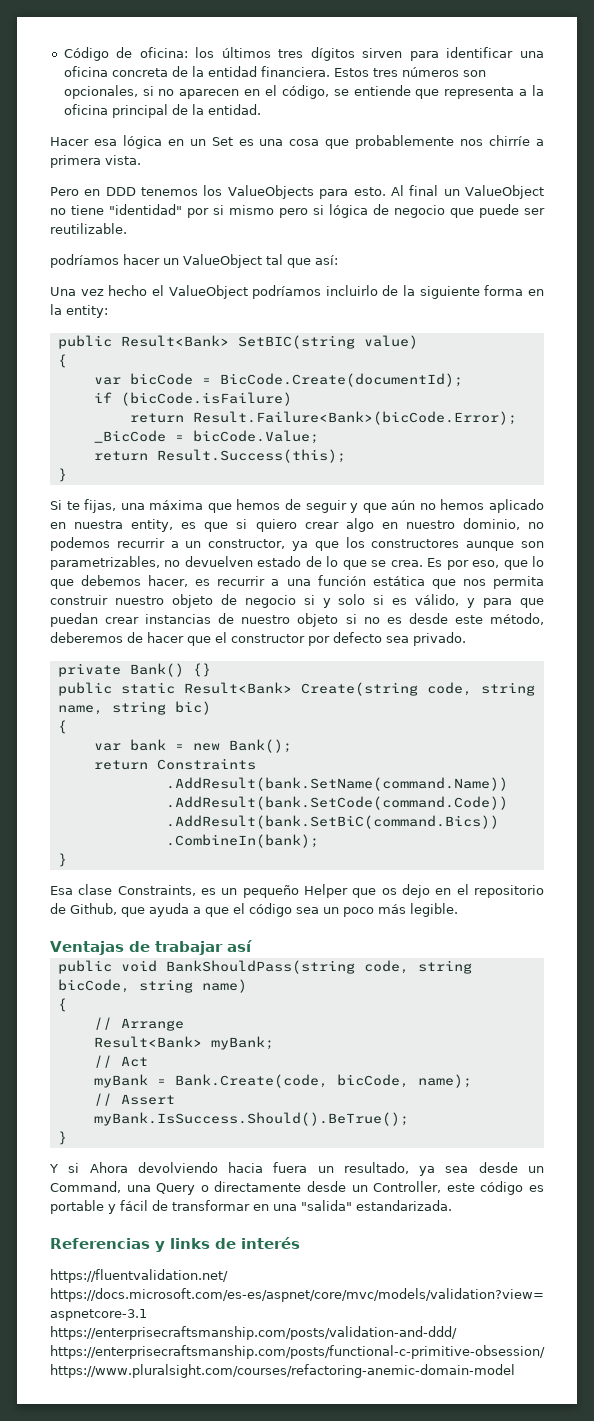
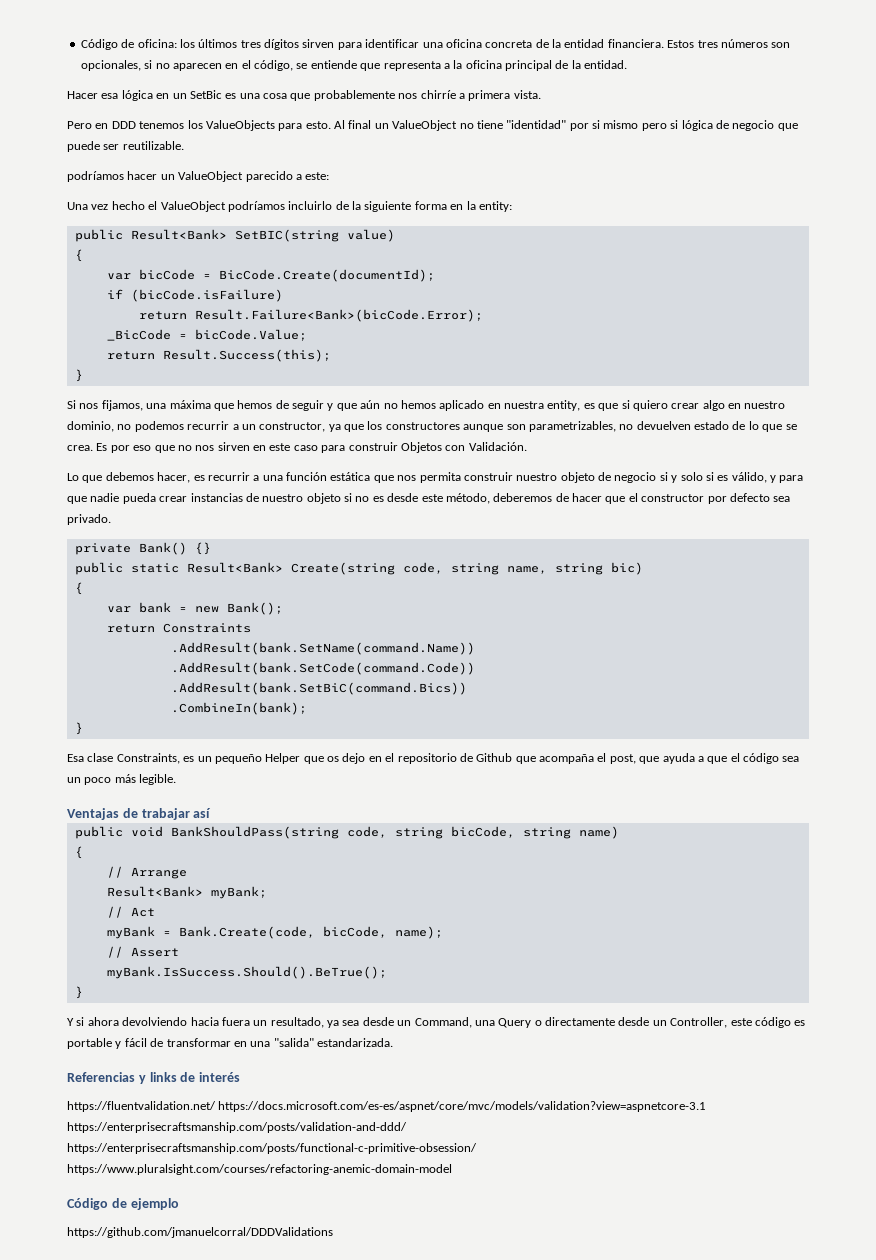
- Hacer esa lógica en un Set es una cosa que probablemente nos chirríe a primera vista.
+ Hacer esa lógica en un SetBic es una cosa que probablemente nos chirríe a primera vista.
- podríamos hacer un ValueObject tal que así:
+ podríamos hacer un ValueObject parecido a este:
- Si te fijas, una máxima que hemos de seguir y que aún no hemos aplicado en nuestra entity, es que si quiero crear algo en nuestro dominio, no podemos recurrir a un constructor, ya que los constructores aunque son parametrizables, no devuelven estado de lo que se crea.
+ Si nos fijamos, una máxima que hemos de seguir y que aún no hemos aplicado en nuestra entity, es que si quiero crear algo en nuestro dominio, no podemos recurrir a un constructor, ya que los constructores aunque son parametrizables, no devuelven estado de lo que se crea.
- Es por eso, que lo que debemos hacer, es recurrir a una función estática que nos permita construir nuestro objeto de negocio si y solo si es válido, y para que puedan crear instancias de nuestro objeto si no es desde este método, deberemos de hacer que el constructor por defecto sea privado.
+ Es por eso que no nos sirven en este caso para construir Objetos con Validación.
+ Lo que debemos hacer, es recurrir a una función estática que nos permita construir nuestro objeto de negocio si y solo si es válido, y para que nadie pueda crear instancias de nuestro objeto si no es desde este método, deberemos de hacer que el constructor por defecto sea privado.
- Esa clase Constraints, es un pequeño Helper que os dejo en el repositorio de Github, que ayuda a que el código sea un poco más legible.
+ Esa clase Constraints, es un pequeño Helper que os dejo en el repositorio de Github que acompaña el post, que ayuda a que el código sea un poco más legible.
- Y si Ahora devolviendo hacia fuera un resultado, ya sea desde un Command, una Query o directamente desde un Controller, este código es portable y fácil de transformar en una "salida" estandarizada.
+ Y si ahora devolviendo hacia fuera un resultado, ya sea desde un Command, una Query o directamente desde un Controller, este código es portable y fácil de transformar en una "salida" estandarizada.
+ Código de ejemplo
+ https://github.com/jmanuelcorral/DDDValidations

